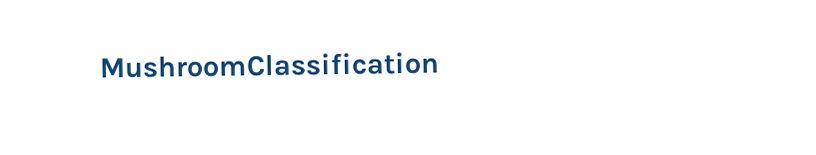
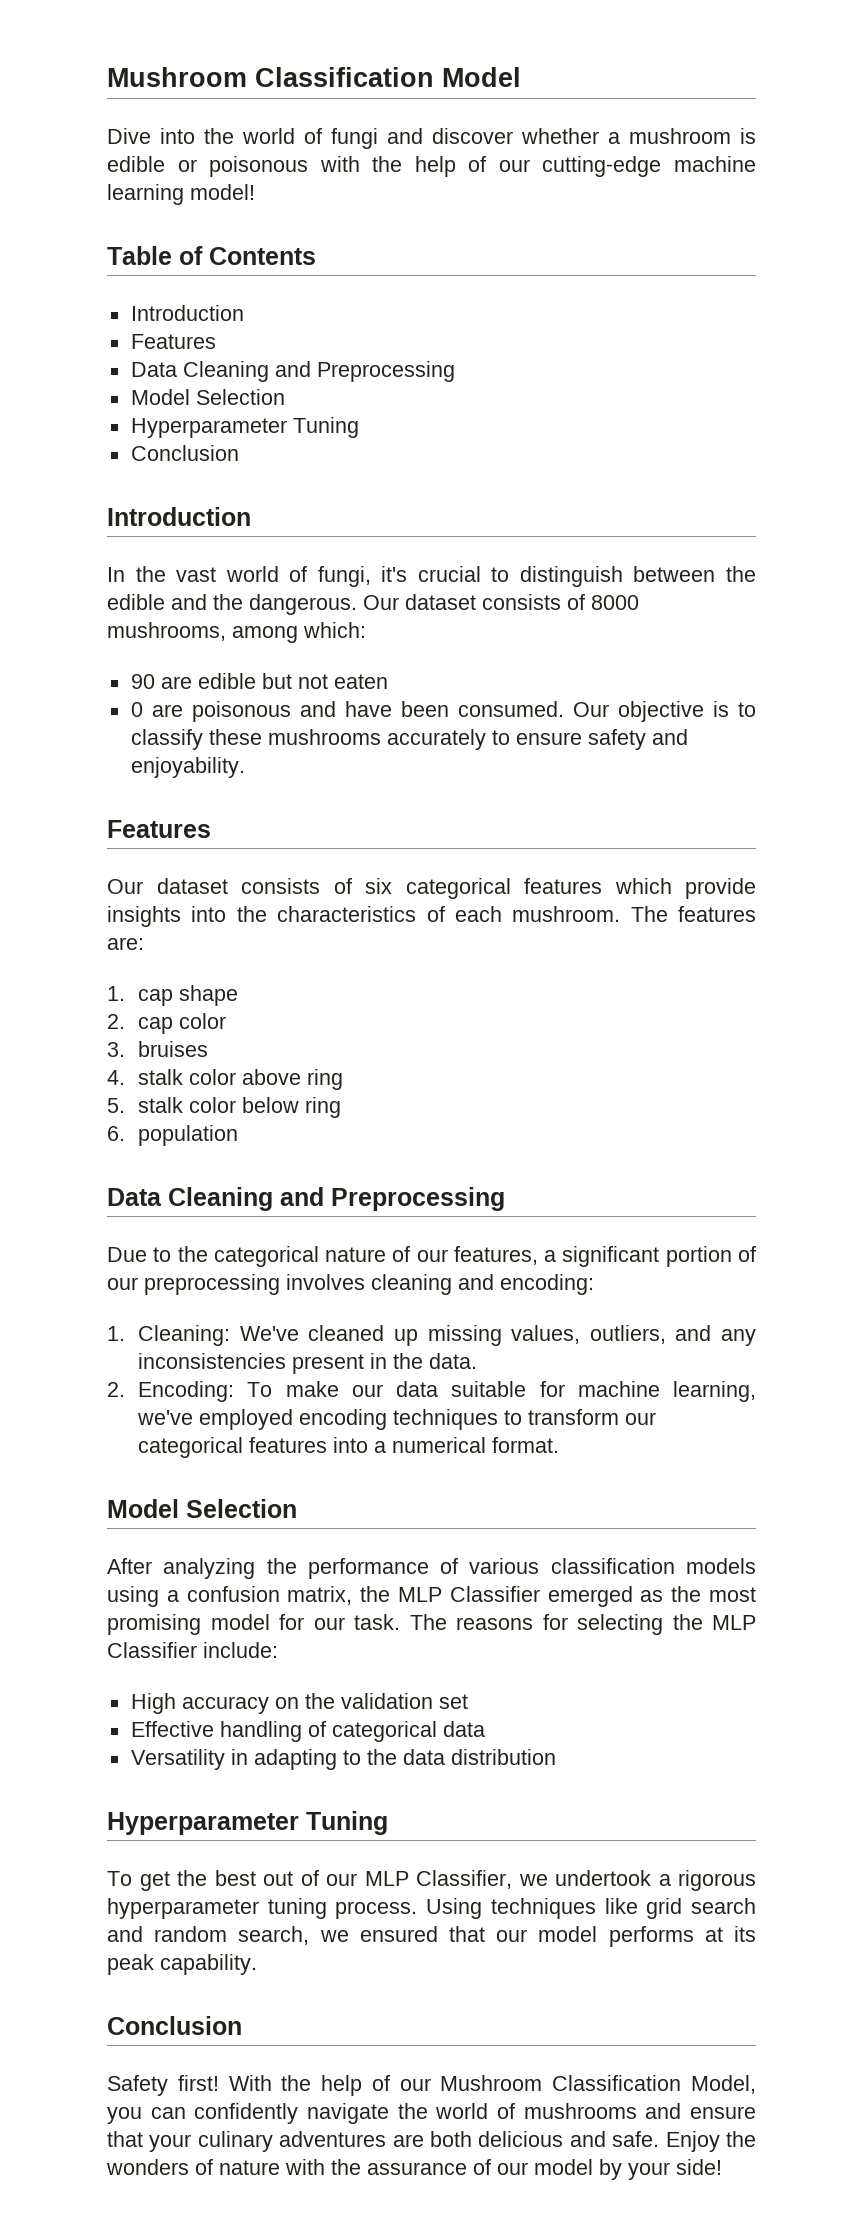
- MushroomClassification
+ Mushroom Classification Model
+ Dive into the world of fungi and discover whether a mushroom is edible or poisonous with the help of our cutting-edge machine learning model!
+ Table of Contents
+ Introduction
+ Features
+ Data Cleaning and Preprocessing
+ Model Selection
+ Hyperparameter Tuning
+ Conclusion
+ Introduction
+ In the vast world of fungi, it's crucial to distinguish between the edible and the dangerous. Our dataset consists of 8000 mushrooms, among which:
+ 90 are edible but not eaten
+ 0 are poisonous and have been consumed. Our objective is to classify these mushrooms accurately to ensure safety and enjoyability.
+ Features
+ Our dataset consists of six categorical features which provide insights into the characteristics of each mushroom. The features are:
+ 1. cap shape
+ 2. cap color
+ 3. bruises
+ 4. stalk color above ring
+ 5. stalk color below ring
+ 6. population
+ Data Cleaning and Preprocessing
+ Due to the categorical nature of our features, a significant portion of our preprocessing involves cleaning and encoding:
+ 1. Cleaning: We've cleaned up missing values, outliers, and any inconsistencies present in the data.
+ 2. Encoding: To make our data suitable for machine learning, we've employed encoding techniques to transform our categorical features into a numerical format.
+ Model Selection
+ After analyzing the performance of various classification models using a confusion matrix, the MLP Classifier emerged as the most promising model for our task. The reasons for selecting the MLP Classifier include:
+ High accuracy on the validation set
+ Effective handling of categorical data
+ Versatility in adapting to the data distribution
+ Hyperparameter Tuning
+ To get the best out of our MLP Classifier, we undertook a rigorous hyperparameter tuning process. Using techniques like grid search and random search, we ensured that our model performs at its peak capability.
+ Conclusion
+ Safety first! With the help of our Mushroom Classification Model, you can confidently navigate the world of mushrooms and ensure that your culinary adventures are both delicious and safe. Enjoy the wonders of nature with the assurance of our model by your side!

